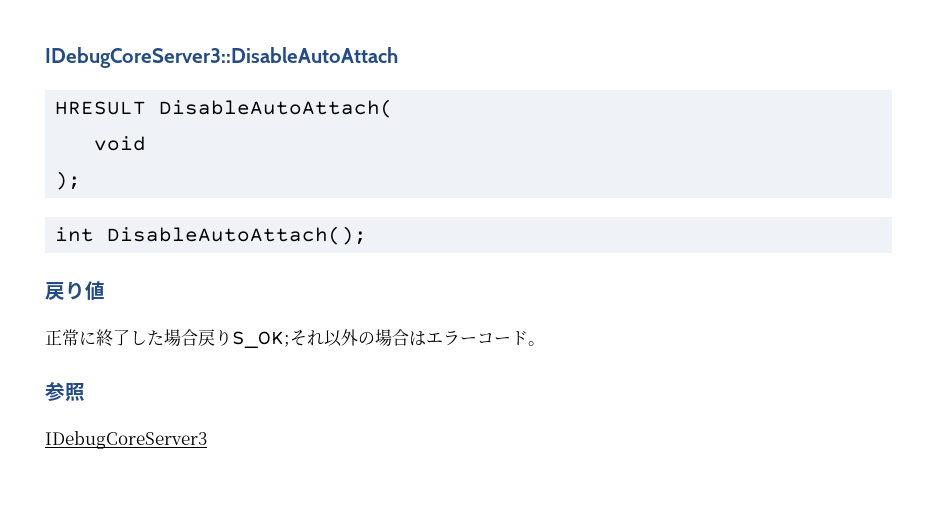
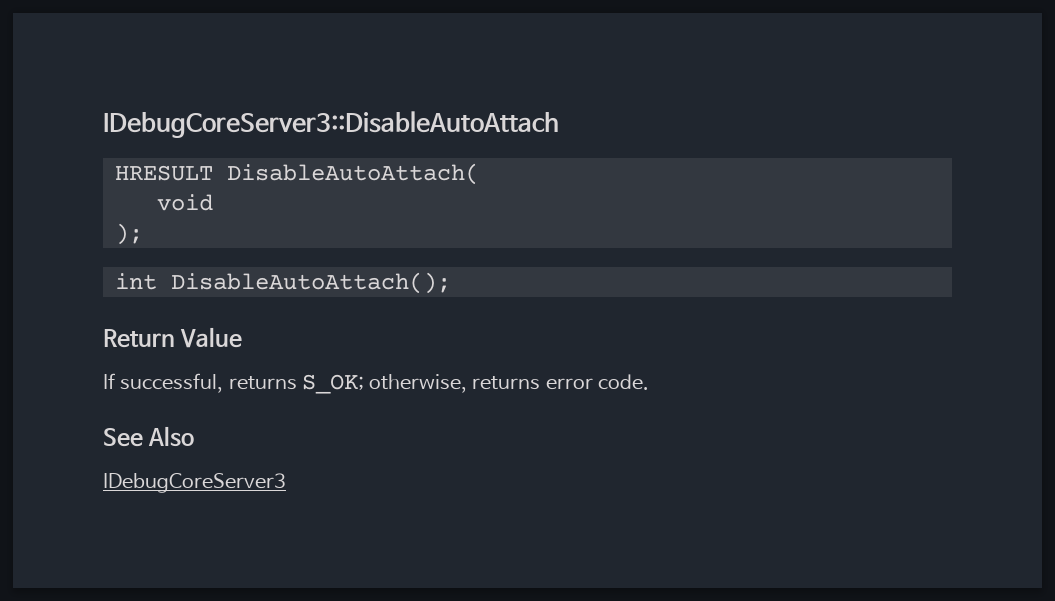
- 戻り値
- 正常に終了した場合戻りS_OK;それ以外の場合はエラーコード。
- 参照
+ Return Value
+ If successful, returns S_OK; otherwise, returns error code.
+ See Also

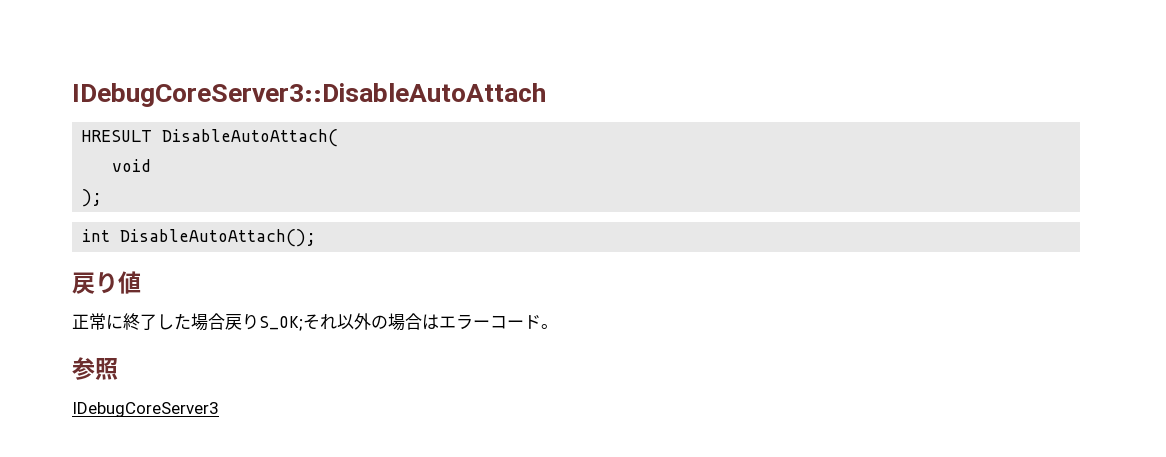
- Return Value
- If successful, returns S_OK; otherwise, returns error code.
- See Also
+ 戻り値
+ 正常に終了した場合戻りS_OK;それ以外の場合はエラーコード。
+ 参照

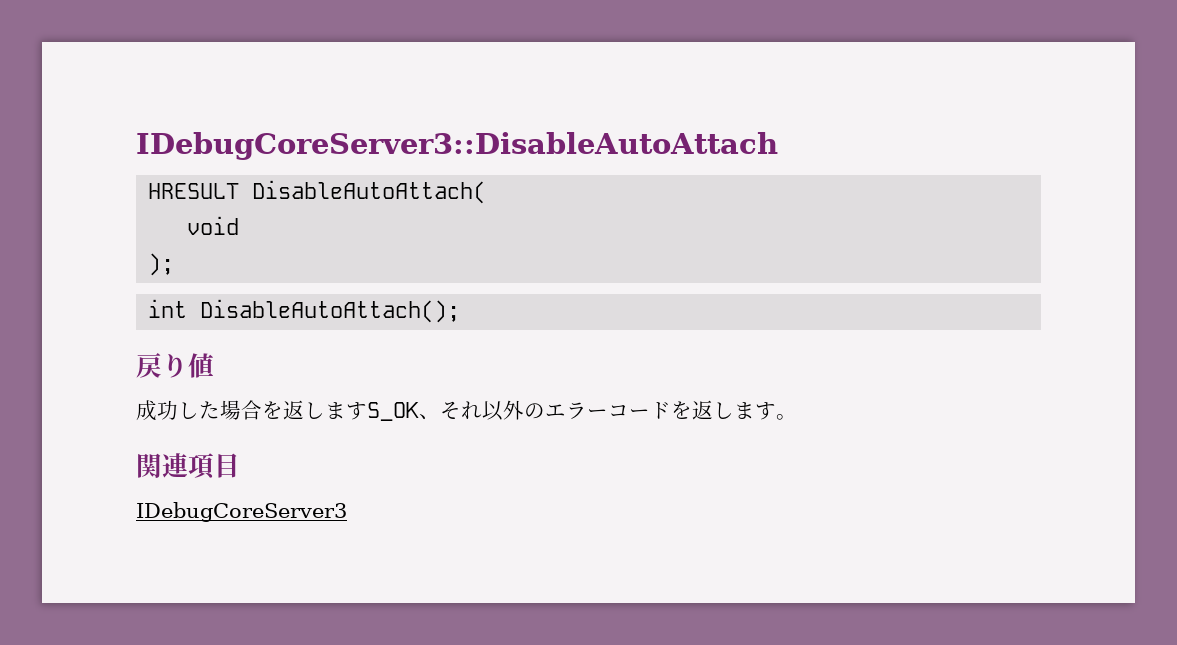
- 正常に終了した場合戻りS_OK;それ以外の場合はエラーコード。
+ 成功した場合を返しますS_OK、それ以外のエラーコードを返します。
- 参照
+ 関連項目

